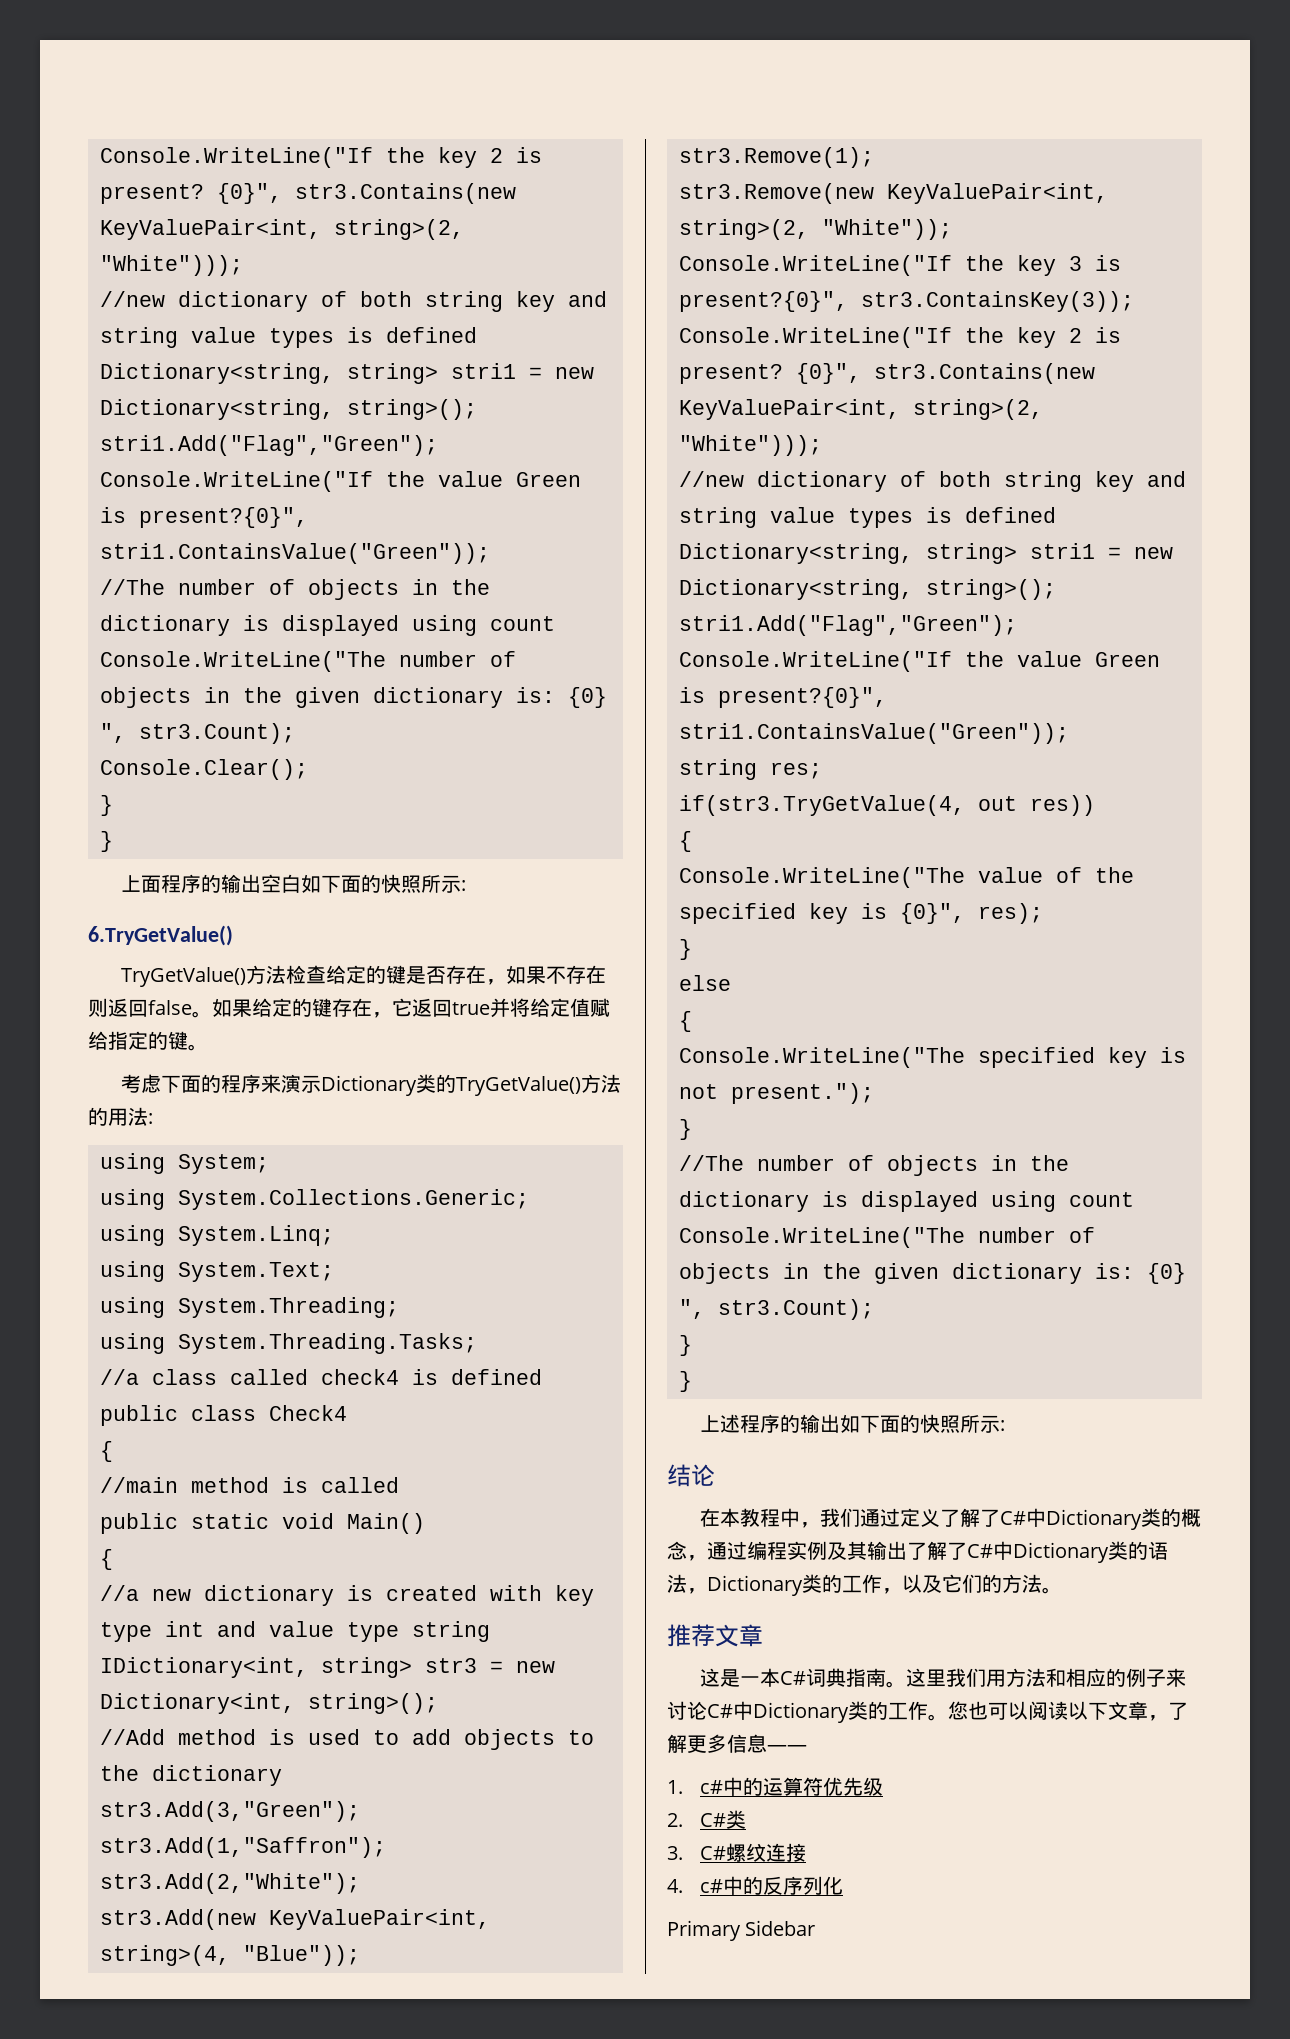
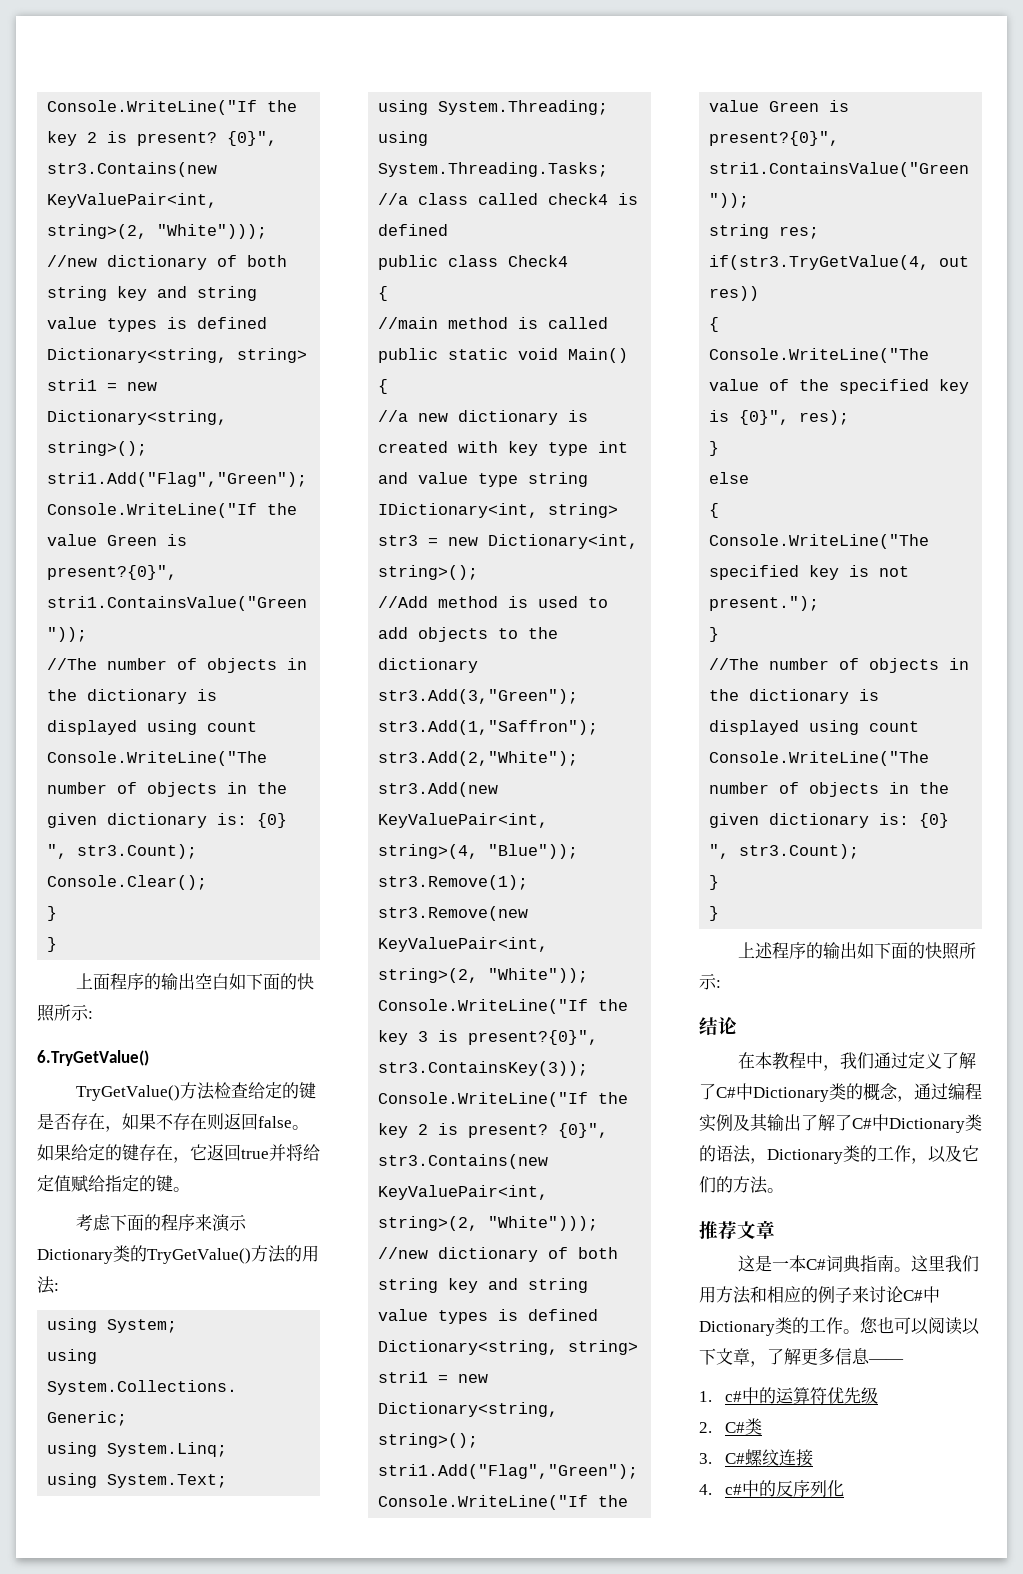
- Primary Sidebar

